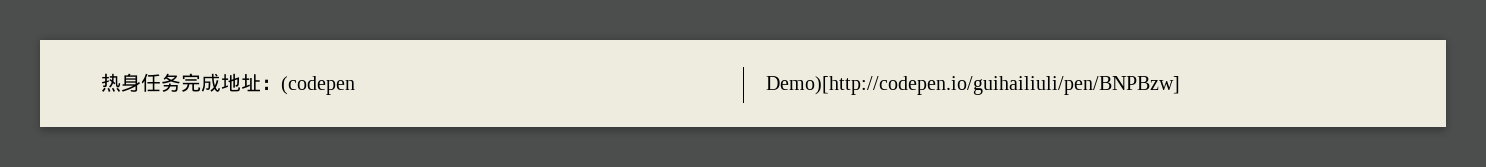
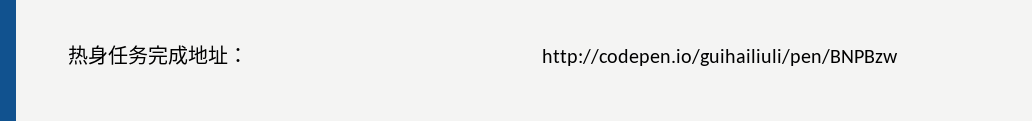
- 热身任务完成地址：(codepen Demo)[http://codepen.io/guihailiuli/pen/BNPBzw]
+ 热身任务完成地址：http://codepen.io/guihailiuli/pen/BNPBzw

